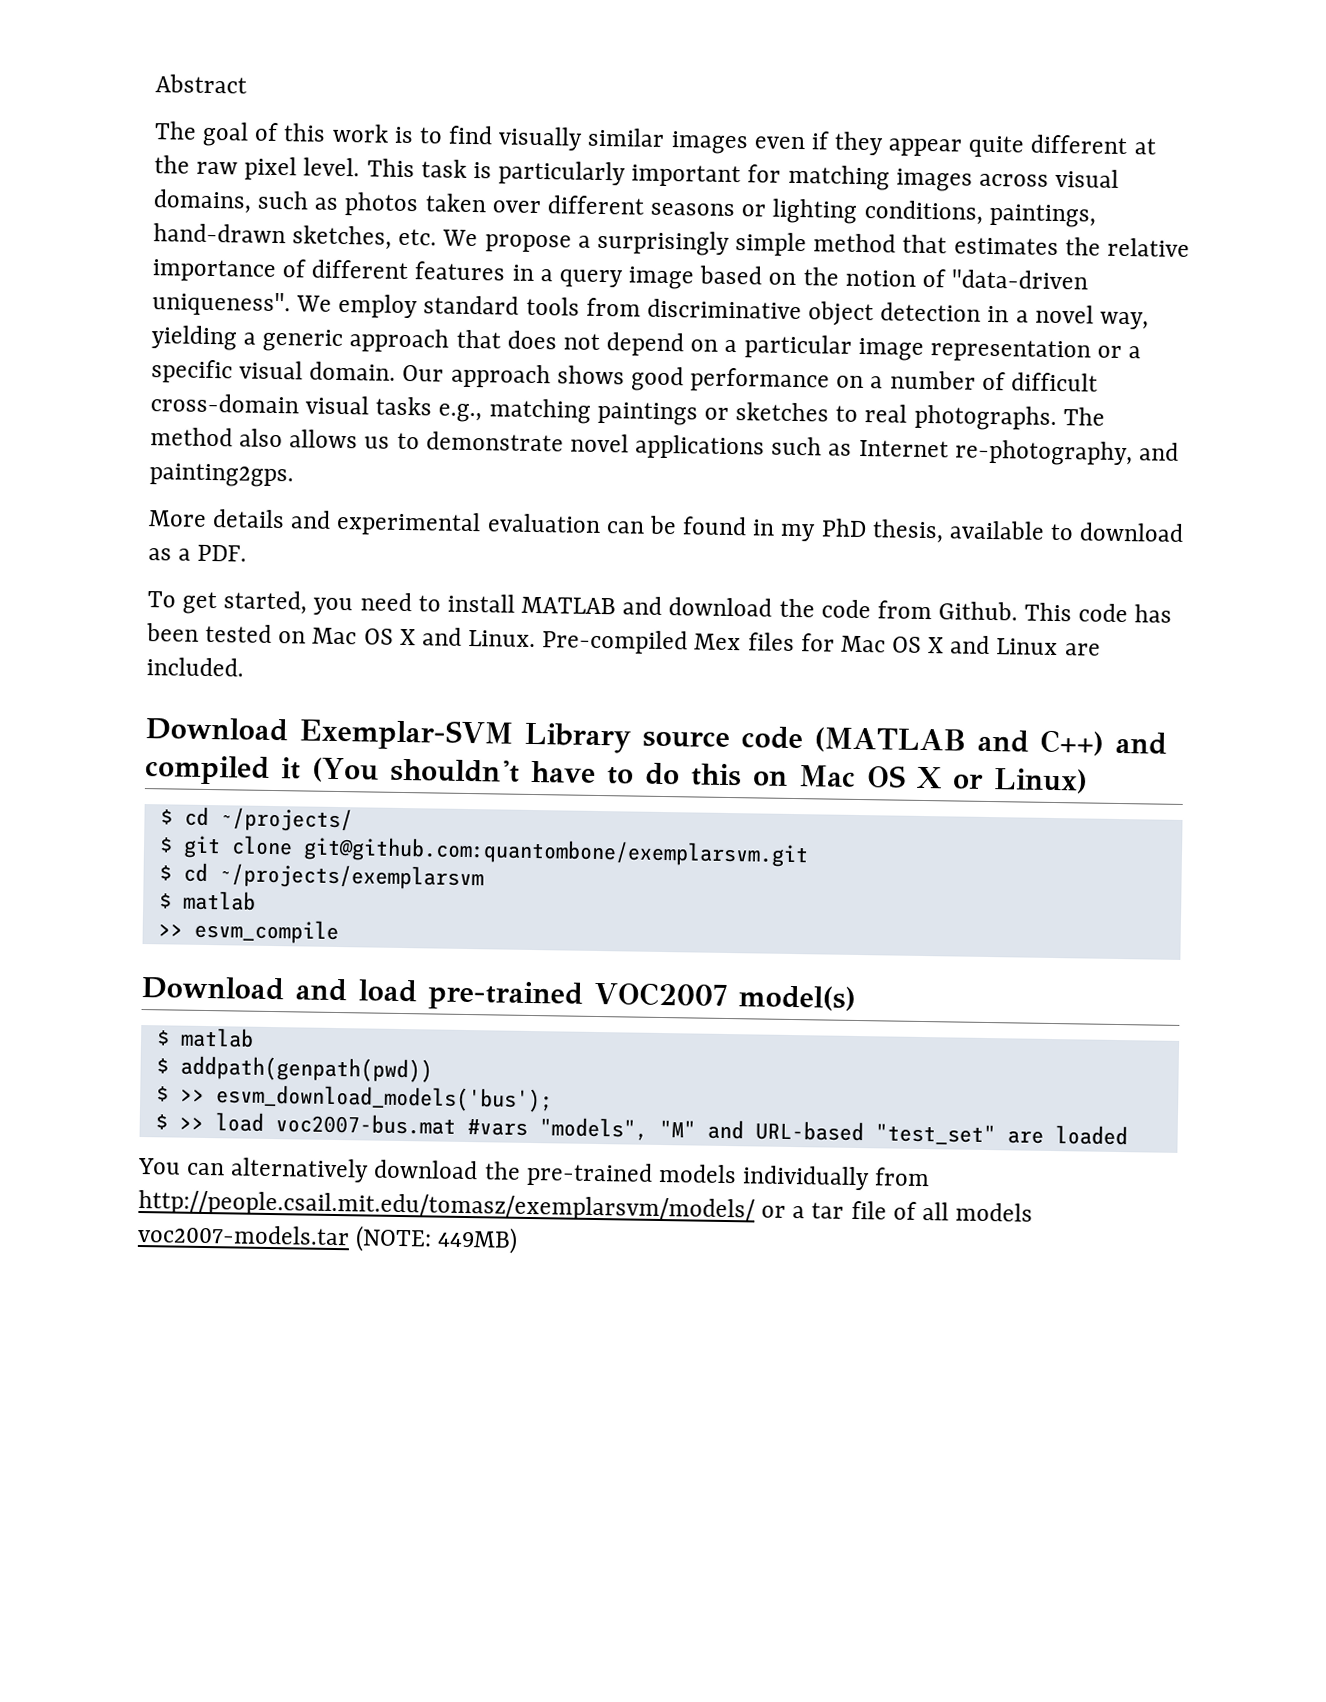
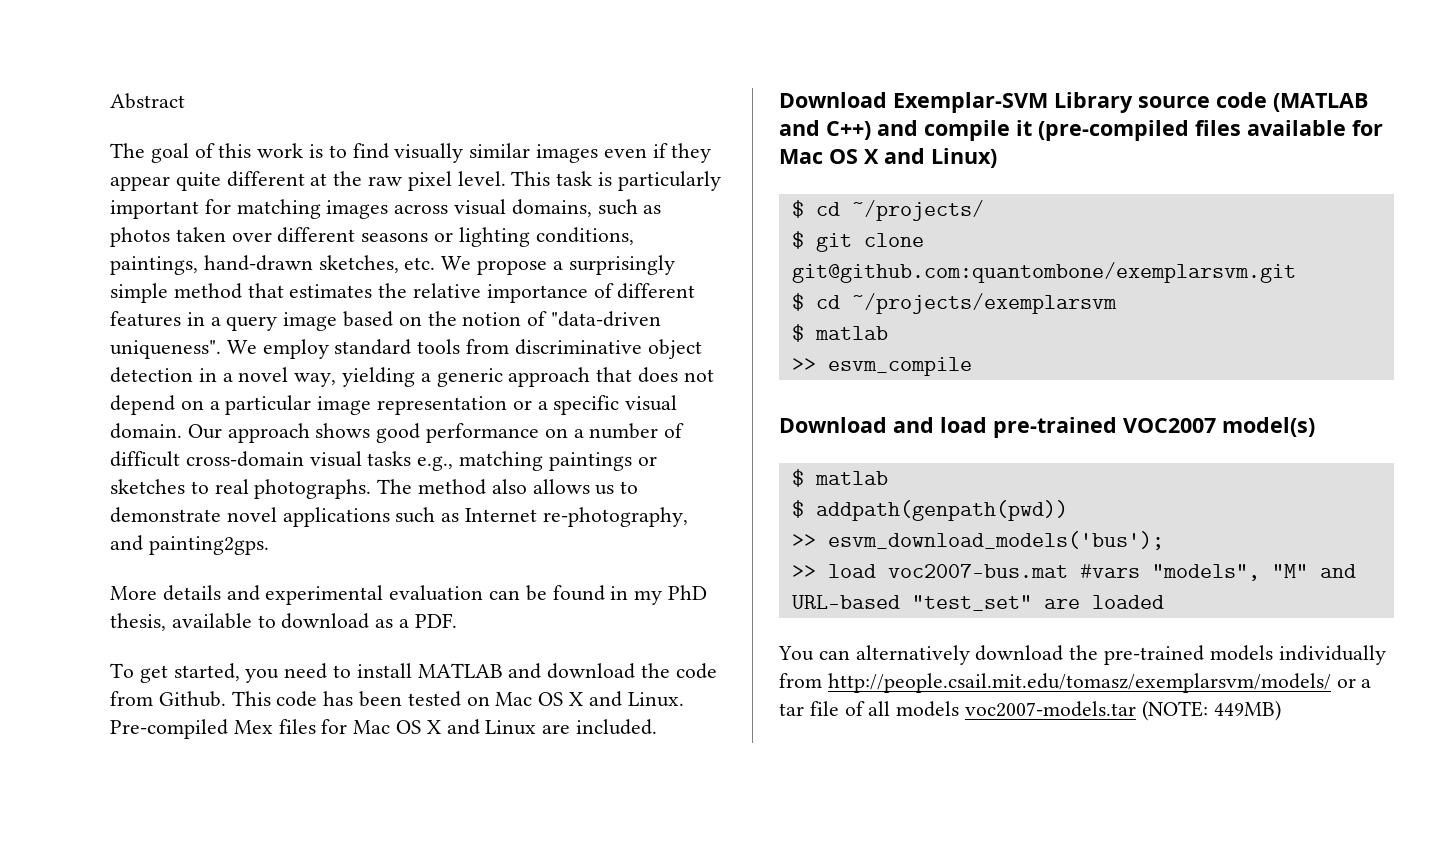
- Download Exemplar-SVM Library source code (MATLAB and C++) and compiled it (You shouldn't have to do this on Mac OS X or Linux)
+ Download Exemplar-SVM Library source code (MATLAB and C++) and compile it (pre-compiled files available for Mac OS X and Linux)
- $ >> esvm_download_models('bus');
+ >> esvm_download_models('bus');
- $ >> load voc2007-bus.mat #vars "models", "M" and URL-based "test_set" are loaded
+ >> load voc2007-bus.mat #vars "models", "M" and URL-based "test_set" are loaded

